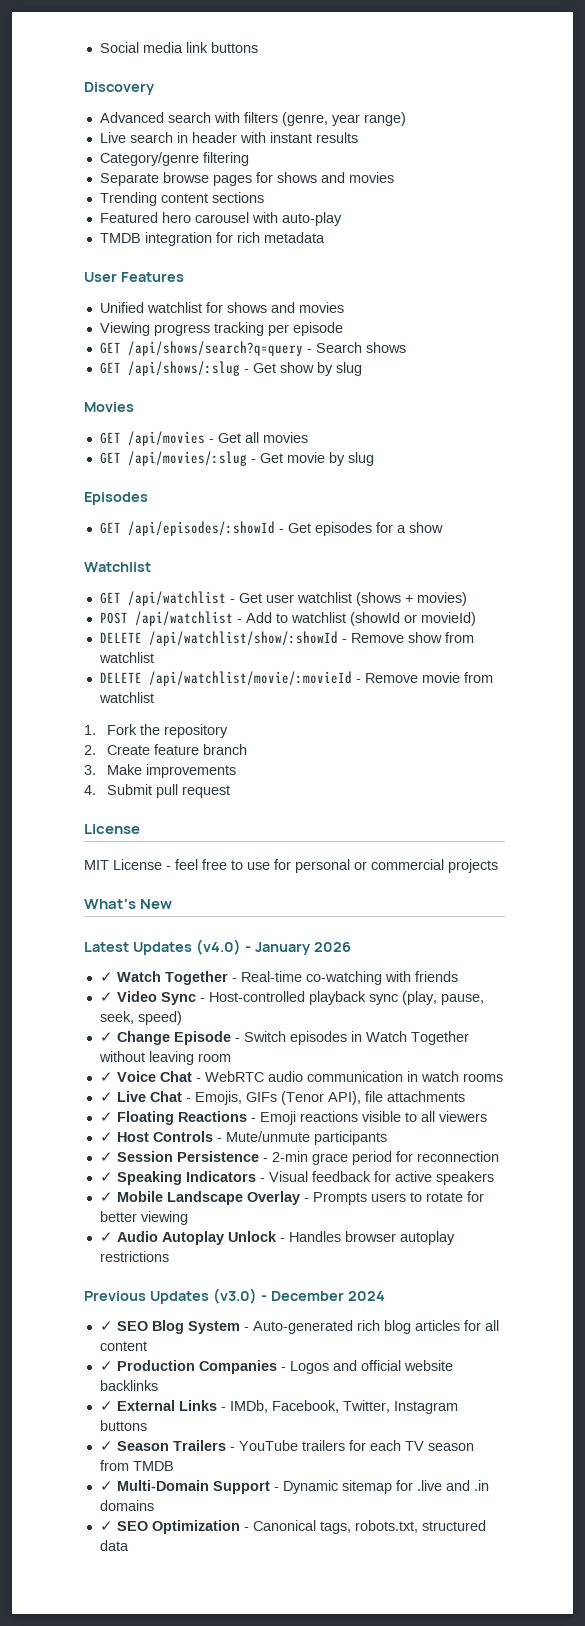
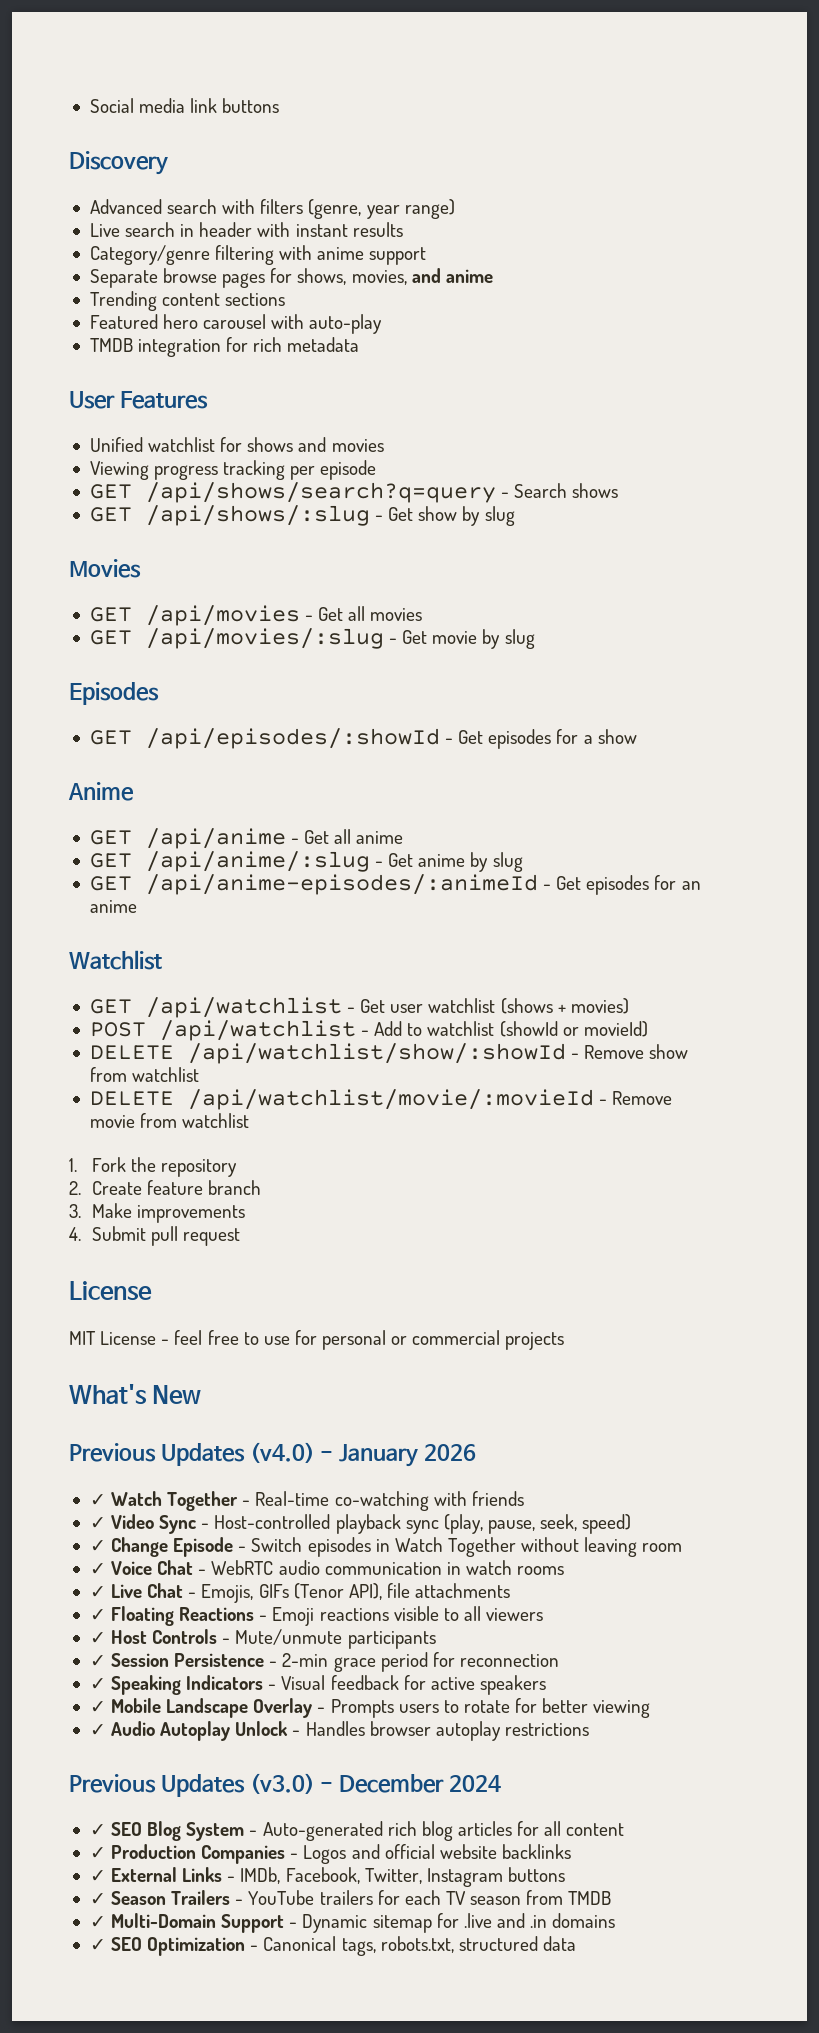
- Category/genre filtering
+ Category/genre filtering with anime support
- Separate browse pages for shows and movies
+ Separate browse pages for shows, movies, and anime
+ Anime
+ GET /api/anime - Get all anime
+ GET /api/anime/:slug - Get anime by slug
+ GET /api/anime-episodes/:animeId - Get episodes for an anime
- Latest Updates (v4.0) - January 2026
+ Previous Updates (v4.0) - January 2026

